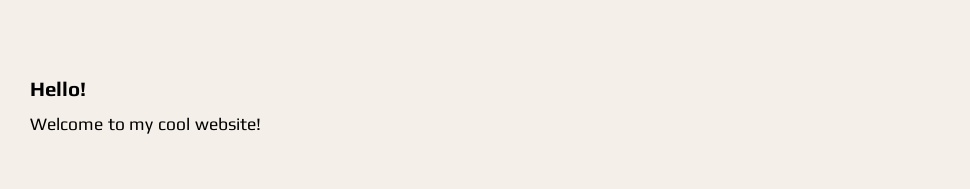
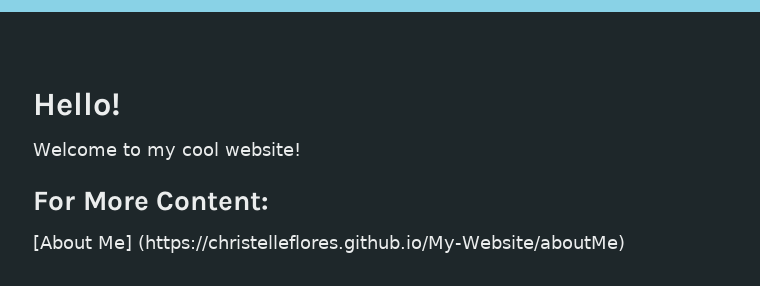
+ For More Content:
+ [About Me] (https://christelleflores.github.io/My-Website/aboutMe)

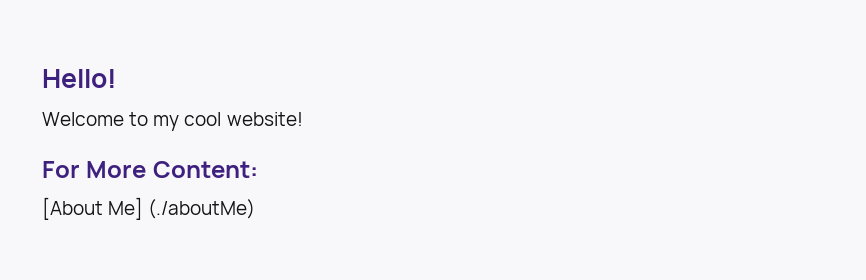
- [About Me] (https://christelleflores.github.io/My-Website/aboutMe)
+ [About Me] (./aboutMe)

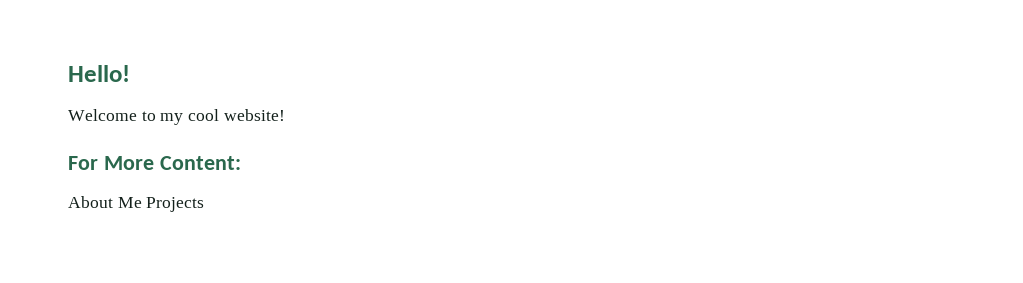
- [About Me] (./aboutMe)
+ About Me Projects

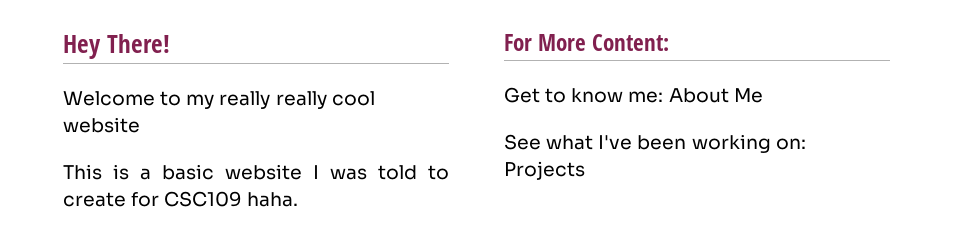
- Hello!
+ Hey There!
- Welcome to my cool website!
+ Welcome to my really really cool website
+ This is a basic website I was told to create for CSC109 haha.
  For More Content:
- About Me Projects
+ Get to know me: About Me
+ See what I've been working on: Projects

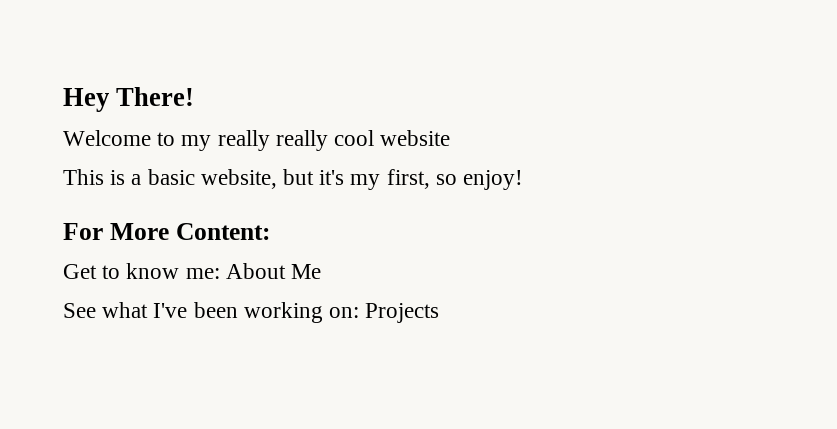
- This is a basic website I was told to create for CSC109 haha.
+ This is a basic website, but it's my first, so enjoy!

